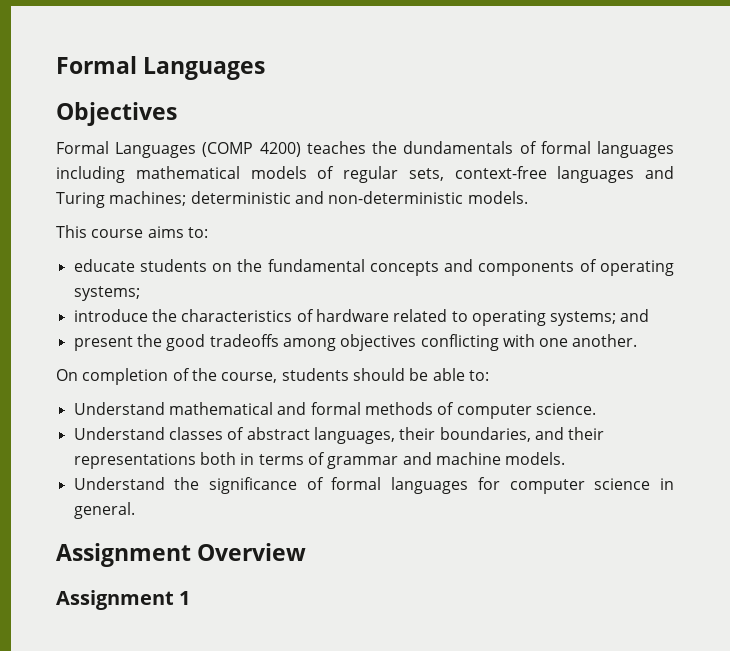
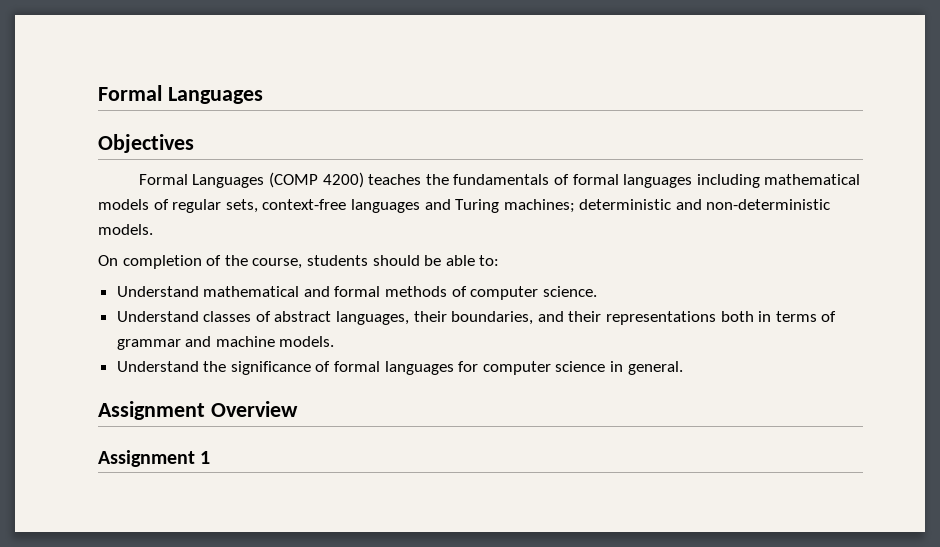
- Formal Languages (COMP 4200) teaches the dundamentals of formal languages including mathematical models of regular sets, context-free languages and Turing machines; deterministic and non-deterministic models.
+ Formal Languages (COMP 4200) teaches the fundamentals of formal languages including mathematical models of regular sets, context-free languages and Turing machines; deterministic and non-deterministic models.
- This course aims to:
- educate students on the fundamental concepts and components of operating systems;
- introduce the characteristics of hardware related to operating systems; and
- present the good tradeoffs among objectives conflicting with one another.

